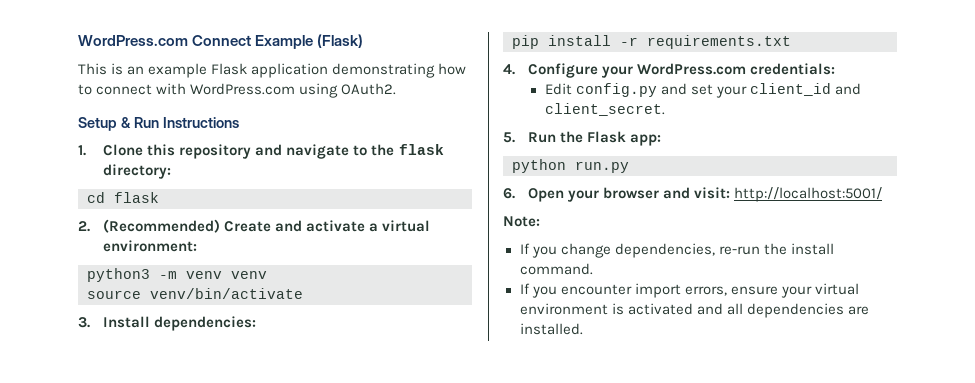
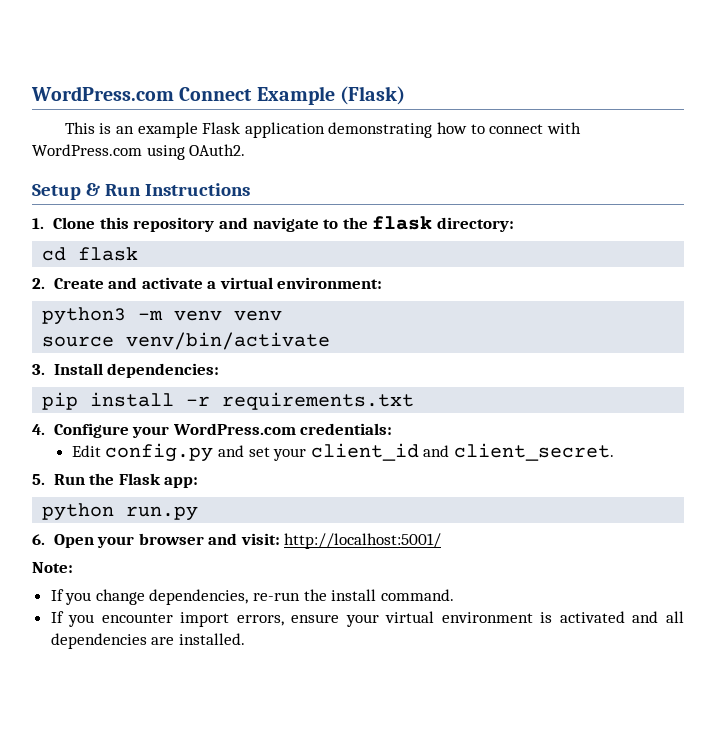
- 2. (Recommended) Create and activate a virtual environment:
+ 2. Create and activate a virtual environment:

